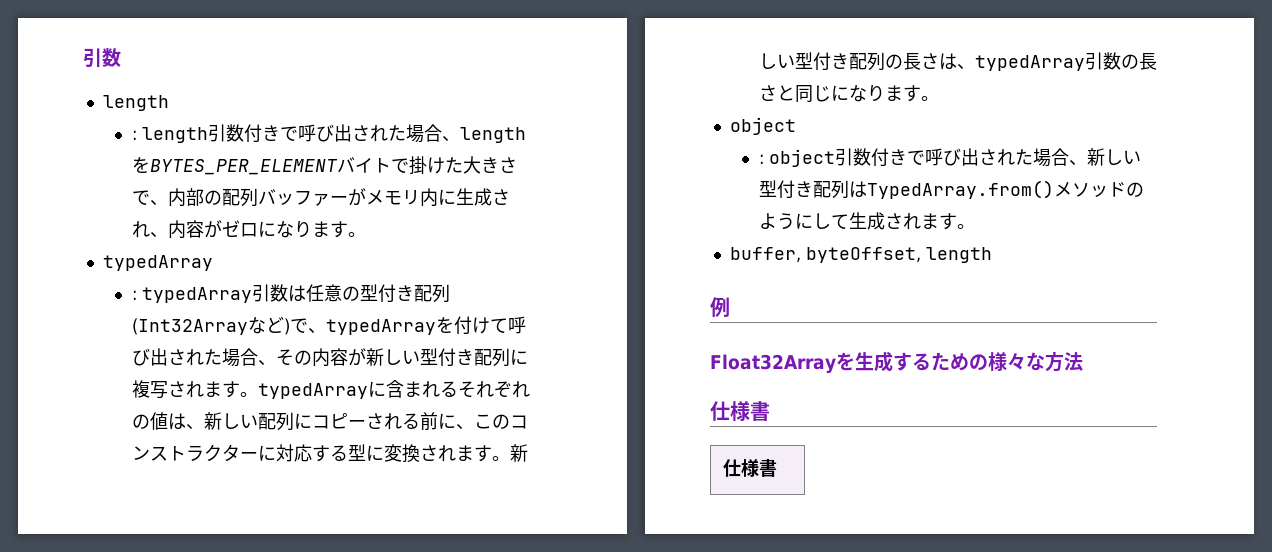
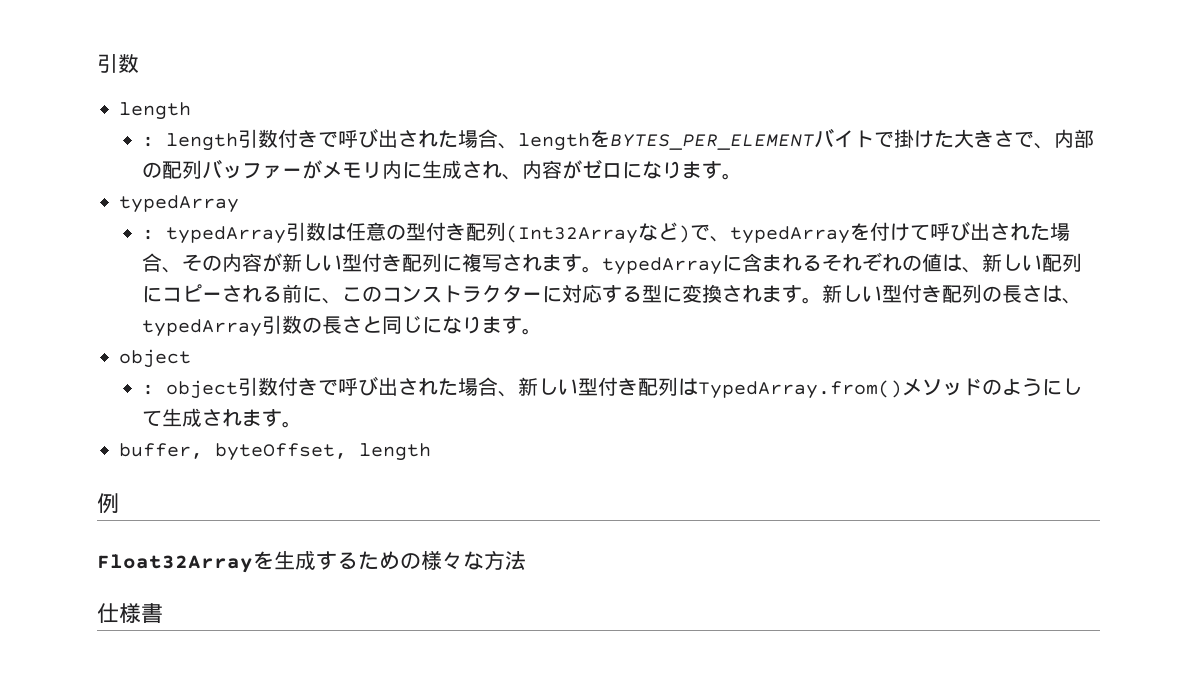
  Float32Arrayを生成するための様々な方法
- 仕様書

